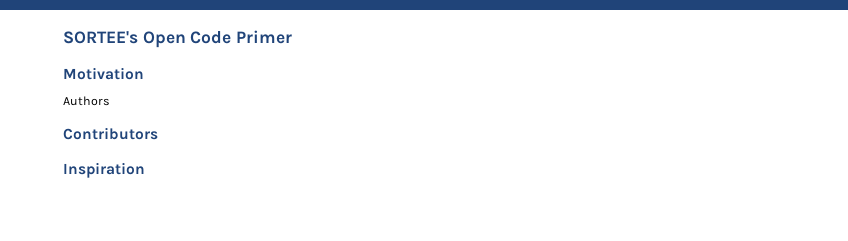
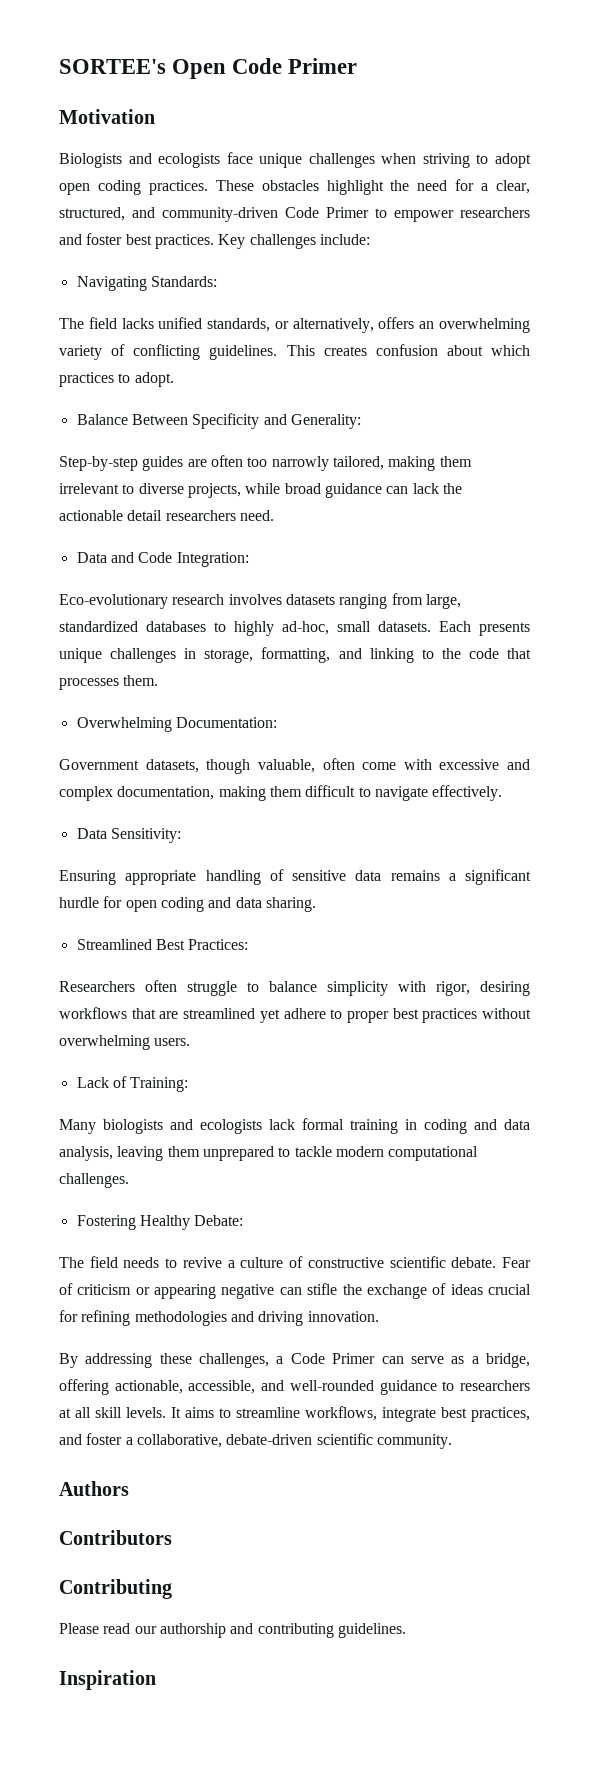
+ Biologists and ecologists face unique challenges when striving to adopt open coding practices. These obstacles highlight the need for a clear, structured, and community-driven Code Primer to empower researchers and foster best practices. Key challenges include:
+ Navigating Standards:
+ The field lacks unified standards, or alternatively, offers an overwhelming variety of conflicting guidelines. This creates confusion about which practices to adopt.
+ Balance Between Specificity and Generality:
+ Step-by-step guides are often too narrowly tailored, making them irrelevant to diverse projects, while broad guidance can lack the actionable detail researchers need.
+ Data and Code Integration:
+ Eco-evolutionary research involves datasets ranging from large, standardized databases to highly ad-hoc, small datasets. Each presents unique challenges in storage, formatting, and linking to the code that processes them.
+ Overwhelming Documentation:
+ Government datasets, though valuable, often come with excessive and complex documentation, making them difficult to navigate effectively.
+ Data Sensitivity:
+ Ensuring appropriate handling of sensitive data remains a significant hurdle for open coding and data sharing.
+ Streamlined Best Practices:
+ Researchers often struggle to balance simplicity with rigor, desiring workflows that are streamlined yet adhere to proper best practices without overwhelming users.
+ Lack of Training:
+ Many biologists and ecologists lack formal training in coding and data analysis, leaving them unprepared to tackle modern computational challenges.
+ Fostering Healthy Debate:
+ The field needs to revive a culture of constructive scientific debate. Fear of criticism or appearing negative can stifle the exchange of ideas crucial for refining methodologies and driving innovation.
+ By addressing these challenges, a Code Primer can serve as a bridge, offering actionable, accessible, and well-rounded guidance to researchers at all skill levels. It aims to streamline workflows, integrate best practices, and foster a collaborative, debate-driven scientific community.
  Authors
  Contributors
+ Contributing
+ Please read our authorship and contributing guidelines.

